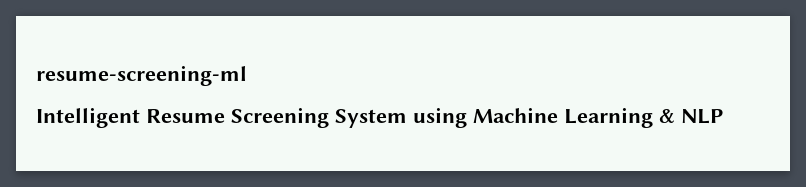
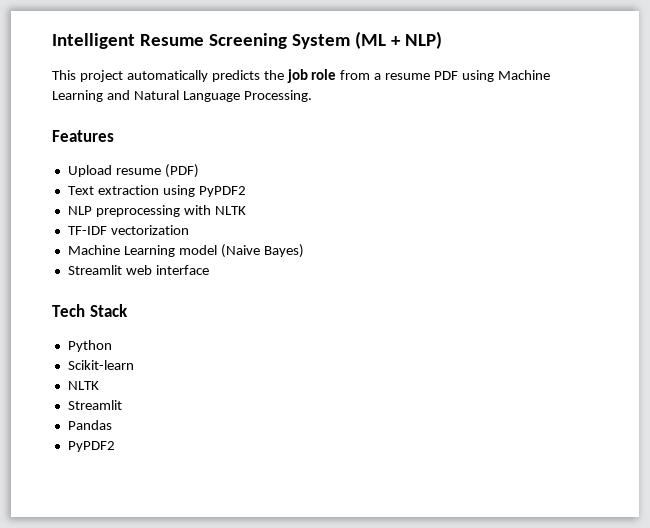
- resume-screening-ml
- Intelligent Resume Screening System using Machine Learning & NLP
+ Intelligent Resume Screening System (ML + NLP)
+ This project automatically predicts the job role from a resume PDF using Machine Learning and Natural Language Processing.
+ Features
+ Upload resume (PDF)
+ Text extraction using PyPDF2
+ NLP preprocessing with NLTK
+ TF-IDF vectorization
+ Machine Learning model (Naive Bayes)
+ Streamlit web interface
+ Tech Stack
+ Python
+ Scikit-learn
+ NLTK
+ Streamlit
+ Pandas
+ PyPDF2

